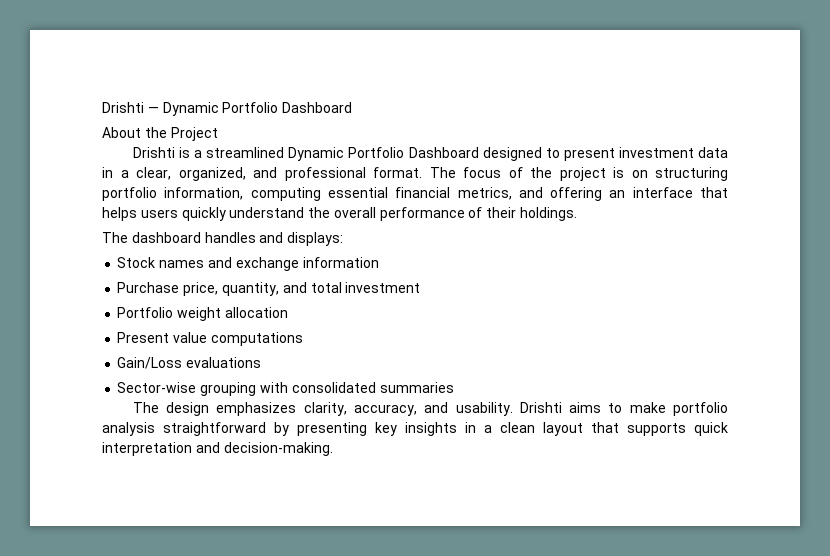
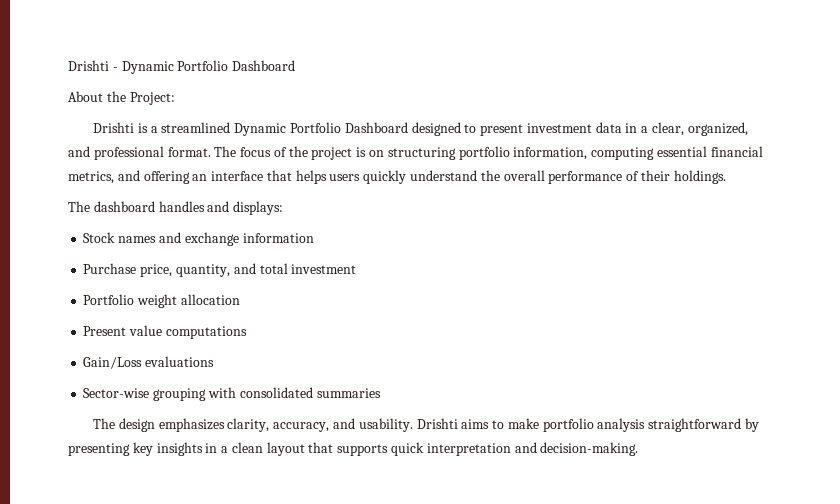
- Drishti — Dynamic Portfolio Dashboard
+ Drishti - Dynamic Portfolio Dashboard
- About the Project
+ About the Project:

